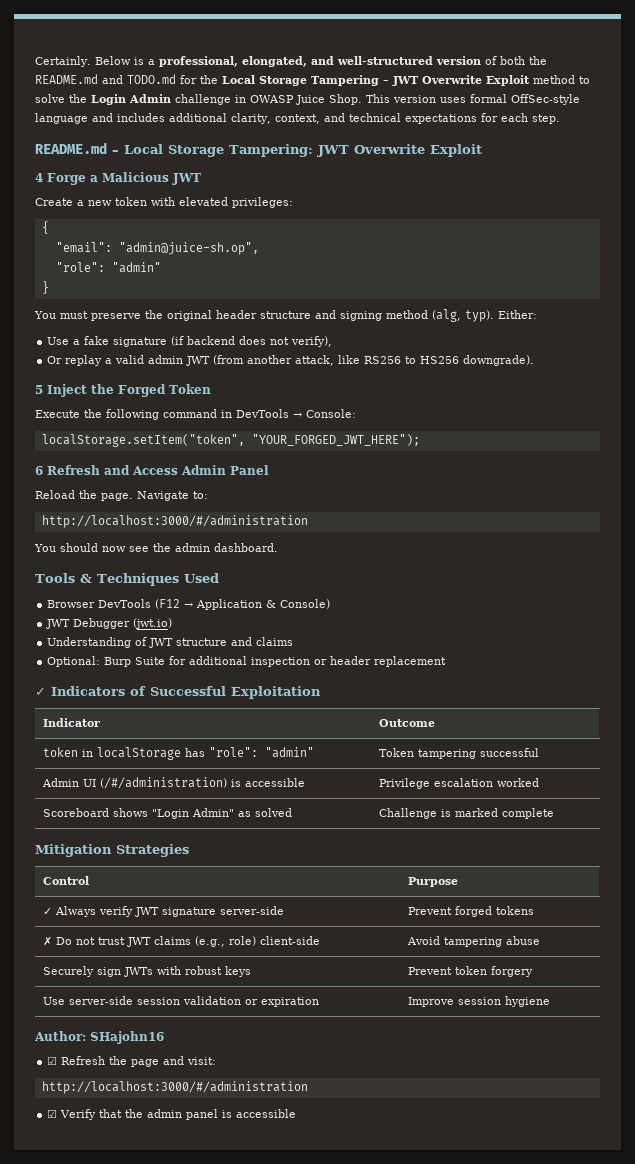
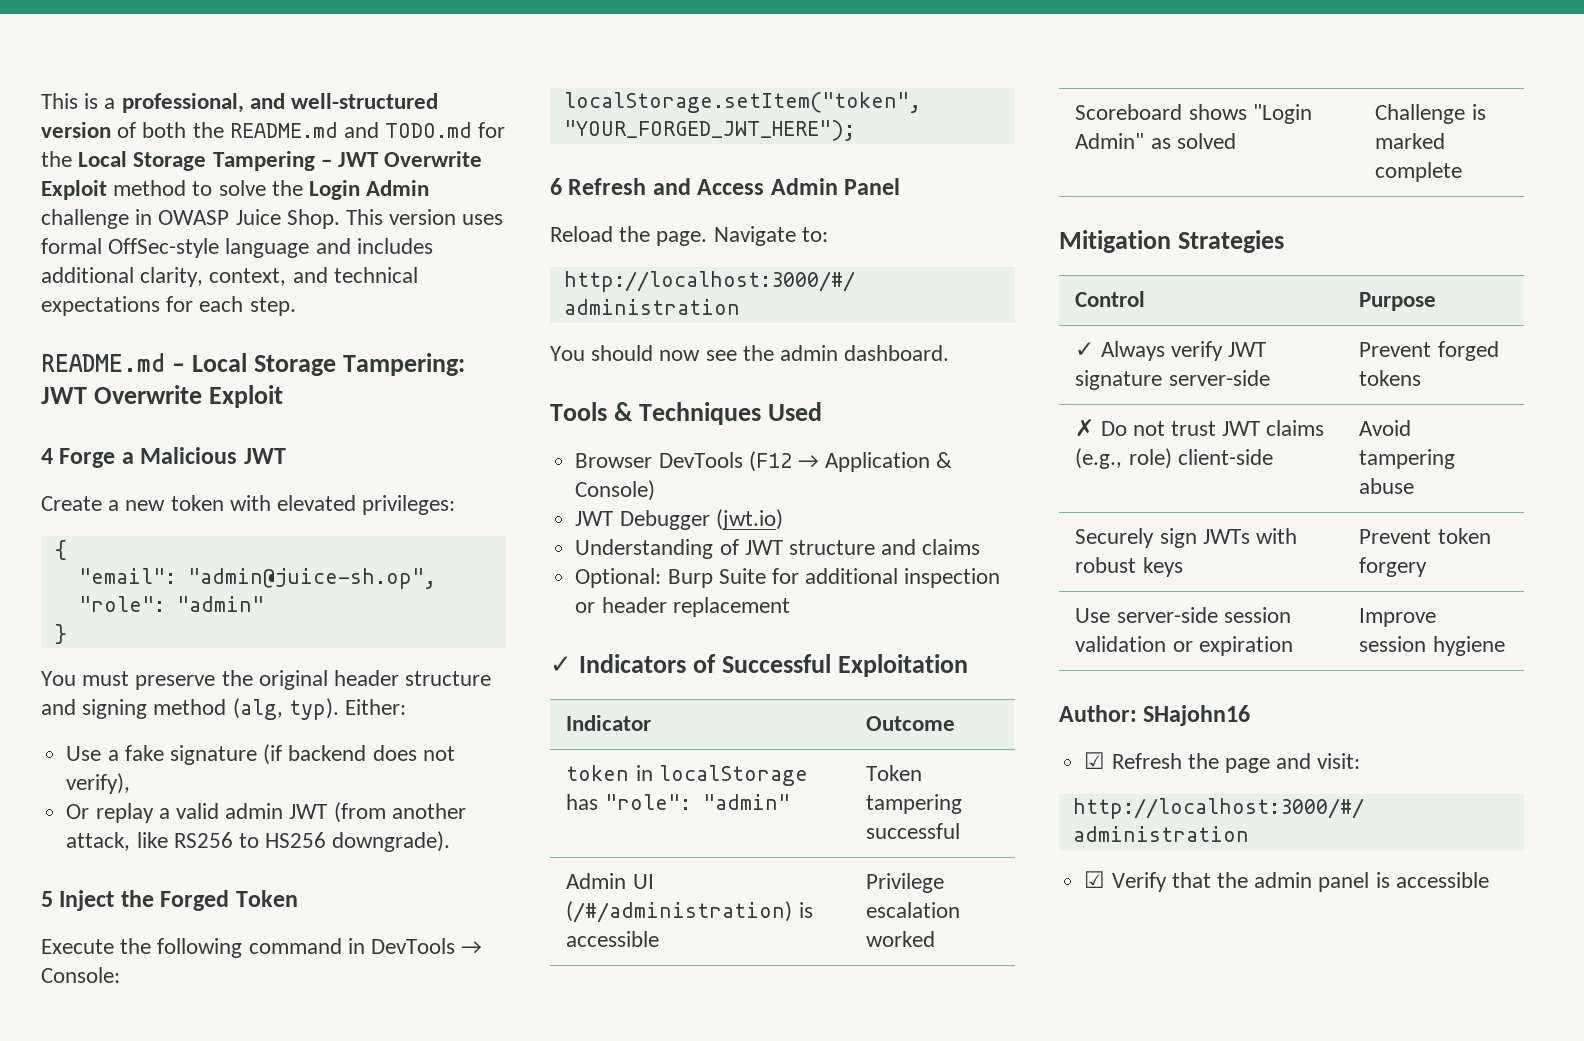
- Certainly. Below is a professional, elongated, and well-structured version of both the README.md and TODO.md for the Local Storage Tampering – JWT Overwrite Exploit method to solve the Login Admin challenge in OWASP Juice Shop.
+ This is a professional, and well-structured version of both the README.md and TODO.md for the Local Storage Tampering – JWT Overwrite Exploit method to solve the Login Admin challenge in OWASP Juice Shop.

